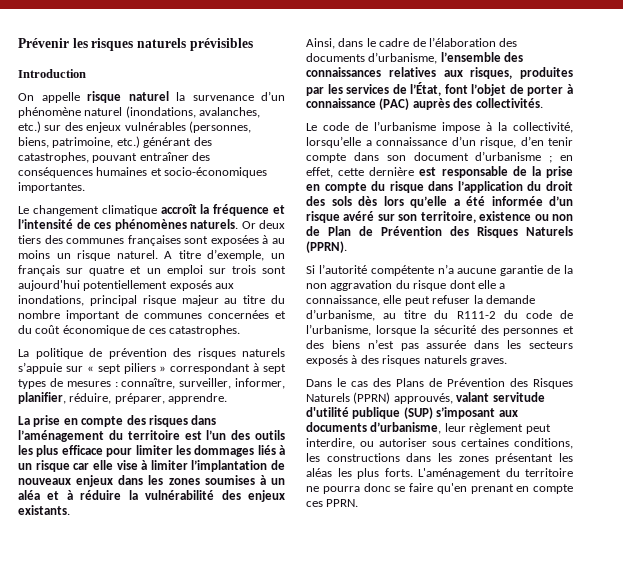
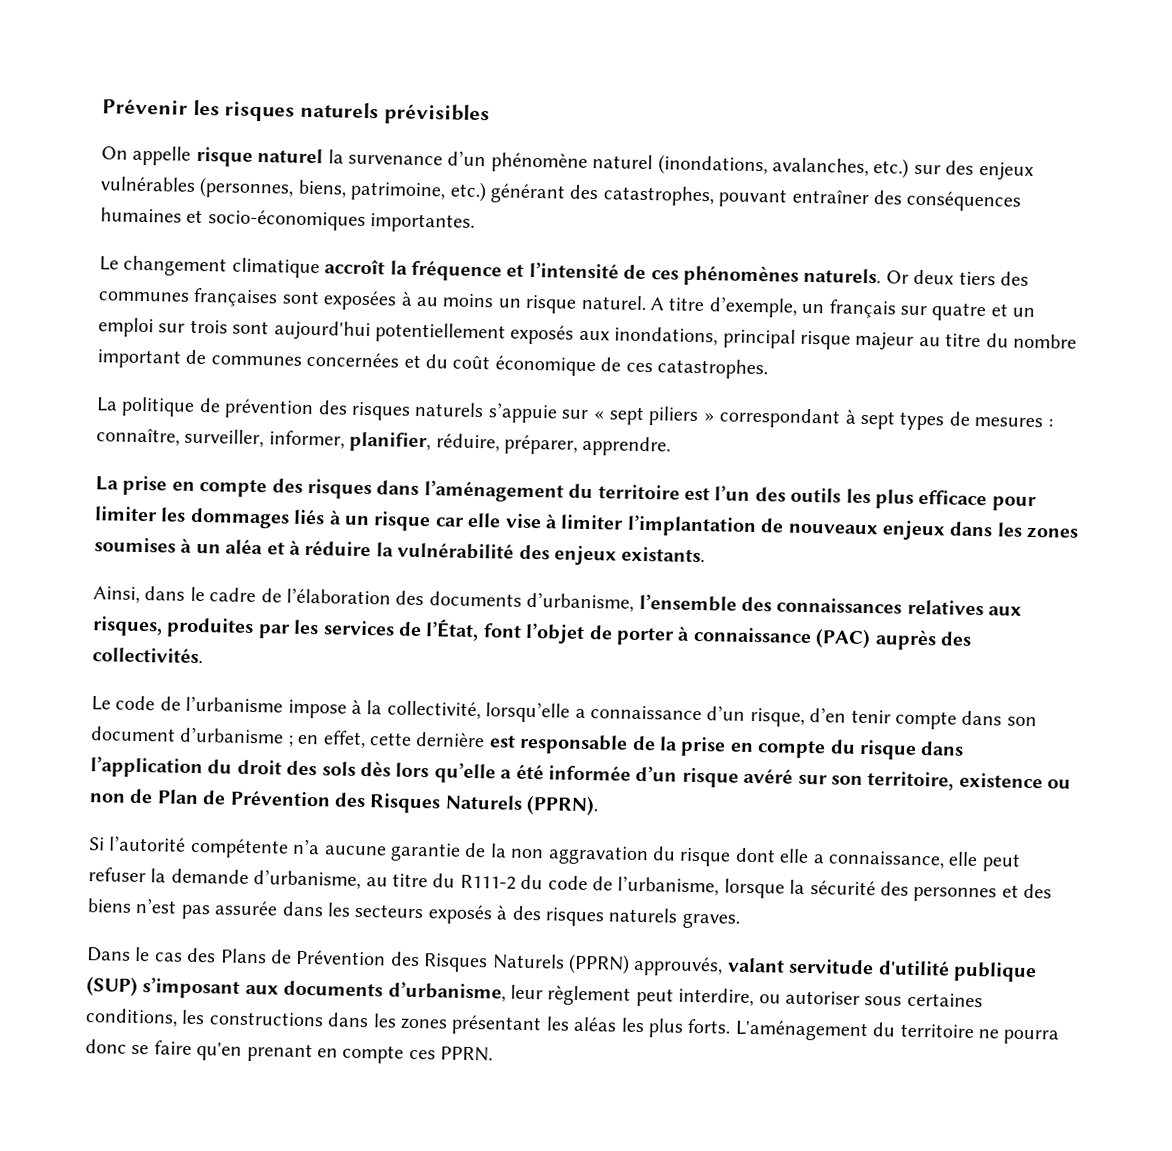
- Introduction

